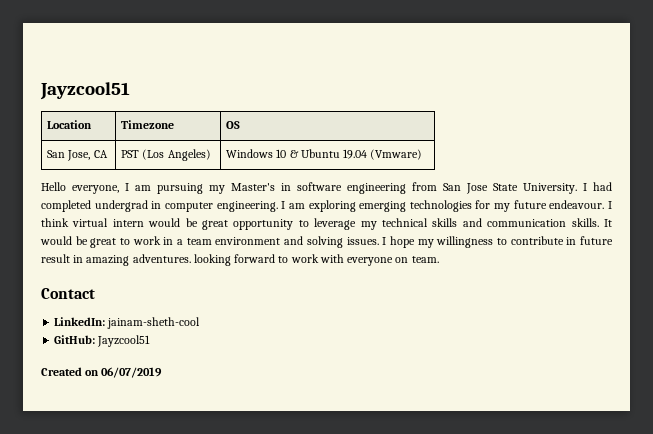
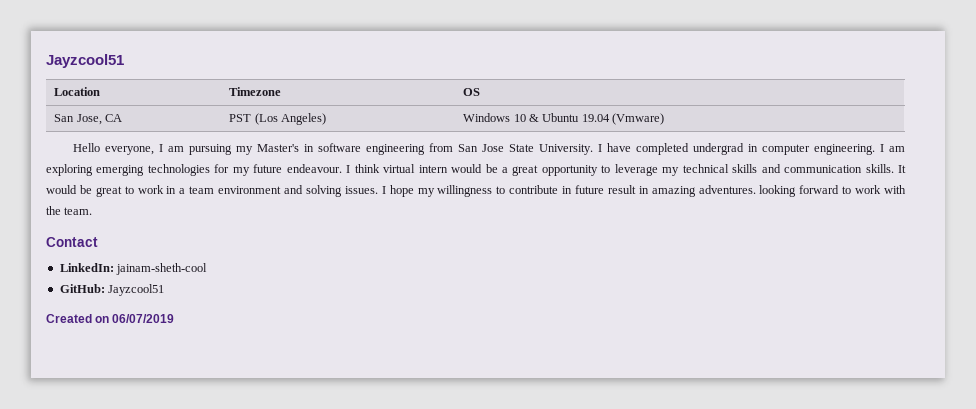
- I had completed undergrad in computer engineering.
+ I have completed undergrad in computer engineering.
- I think virtual intern would be great opportunity to leverage my technical skills and communication skills.
+ I think virtual intern would be a great opportunity to leverage my technical skills and communication skills.
- I hope my willingness to contribute in future result in amazing adventures. looking forward to work with everyone on team.
+ I hope my willingness to contribute in future result in amazing adventures. looking forward to work with the team.

